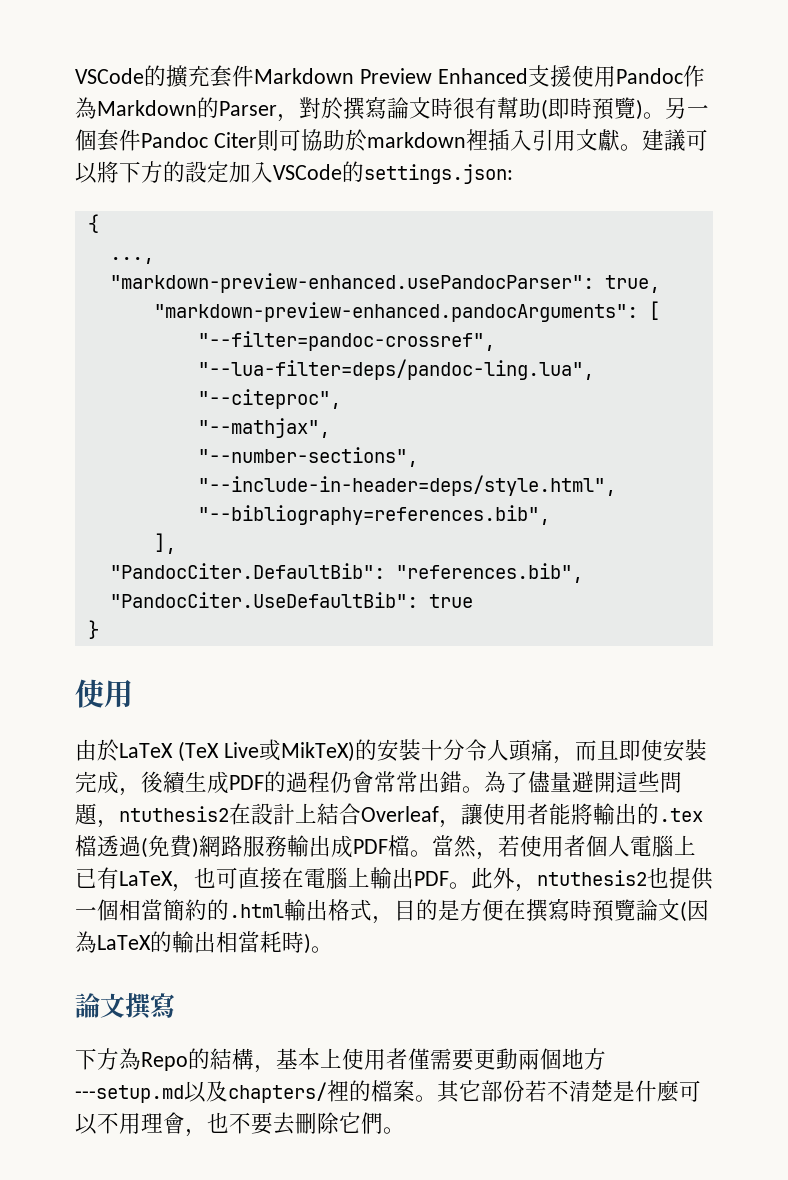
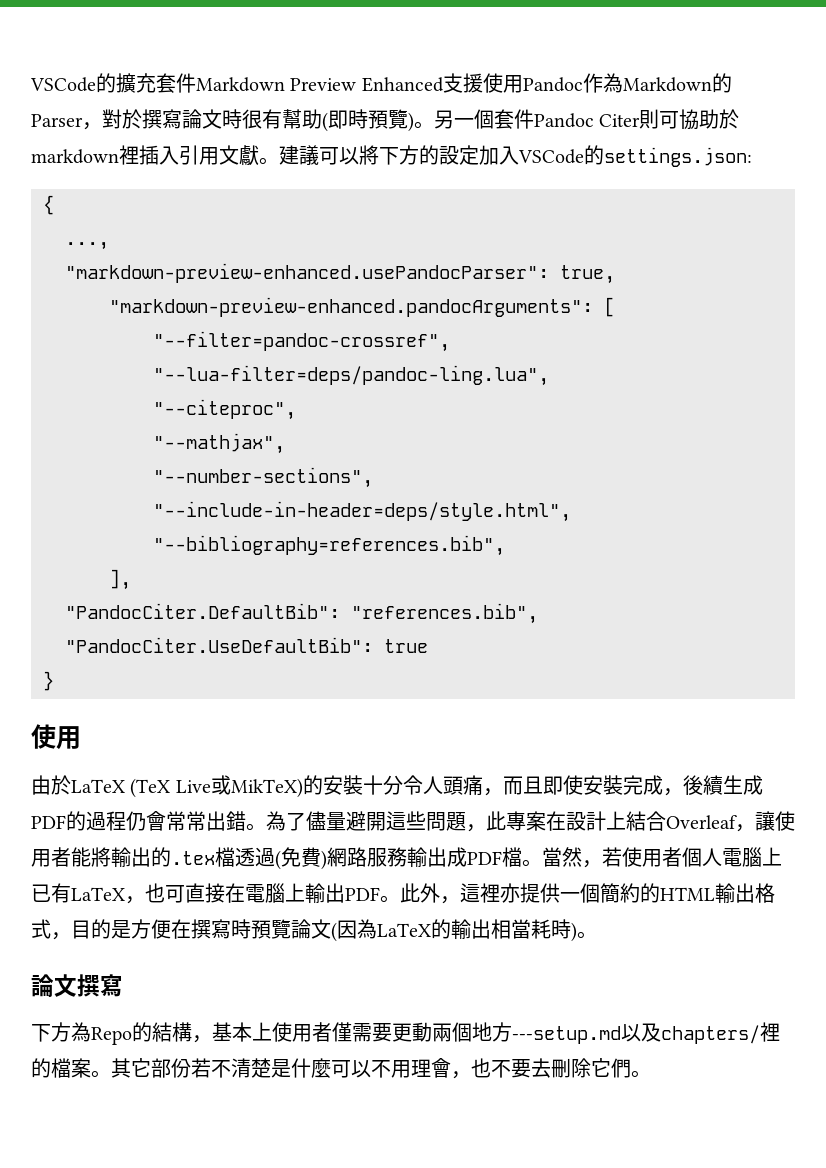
- 為了儘量避開這些問題，ntuthesis2在設計上結合Overleaf，讓使用者能將輸出的.tex檔透過(免費)網路服務輸出成PDF檔。
+ 為了儘量避開這些問題，此專案在設計上結合Overleaf，讓使用者能將輸出的.tex檔透過(免費)網路服務輸出成PDF檔。
- 此外，ntuthesis2也提供一個相當簡約的.html輸出格式，目的是方便在撰寫時預覽論文(因為LaTeX的輸出相當耗時)。
+ 此外，這裡亦提供一個簡約的HTML輸出格式，目的是方便在撰寫時預覽論文(因為LaTeX的輸出相當耗時)。

